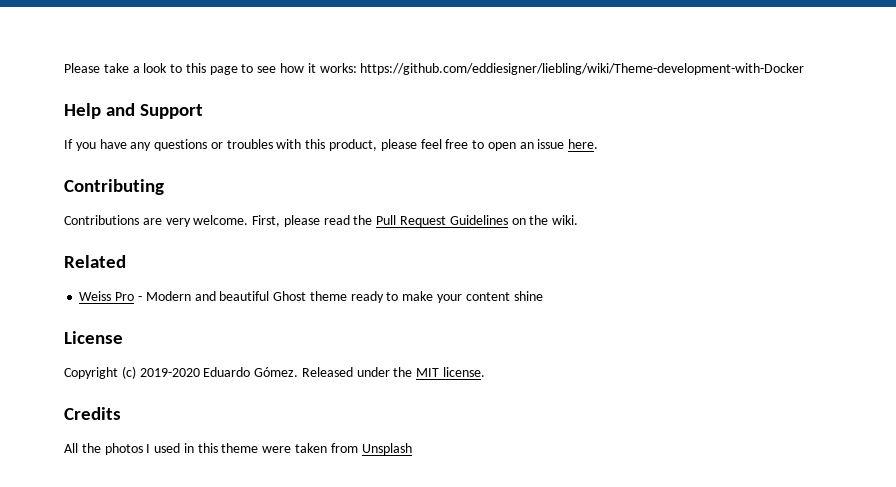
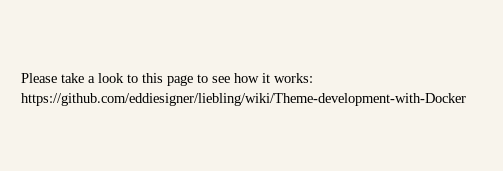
- Help and Support
- If you have any questions or troubles with this product, please feel free to open an issue here.
- Contributing
- Contributions are very welcome. First, please read the Pull Request Guidelines on the wiki.
- Related
- Weiss Pro - Modern and beautiful Ghost theme ready to make your content shine
- License
- Copyright (c) 2019-2020 Eduardo Gómez. Released under the MIT license.
- Credits
- All the photos I used in this theme were taken from Unsplash

